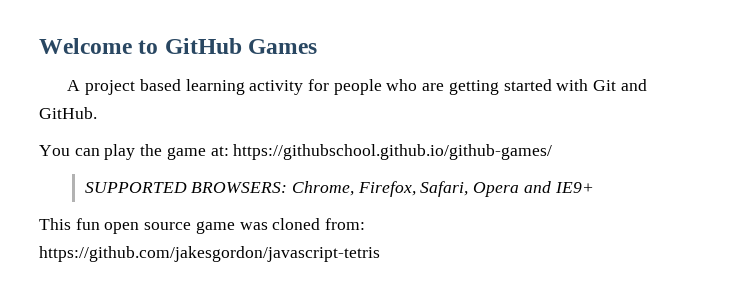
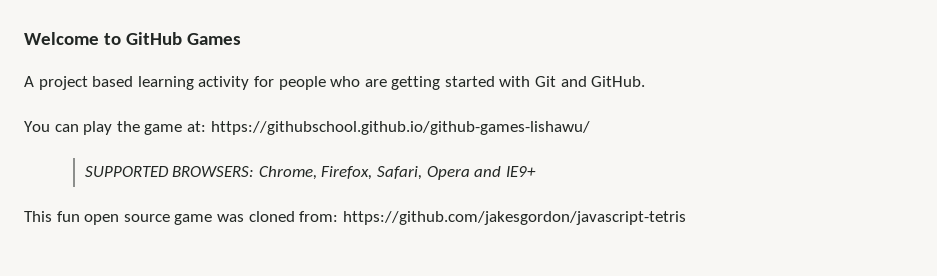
- You can play the game at: https://githubschool.github.io/github-games/
+ You can play the game at: https://githubschool.github.io/github-games-lishawu/

